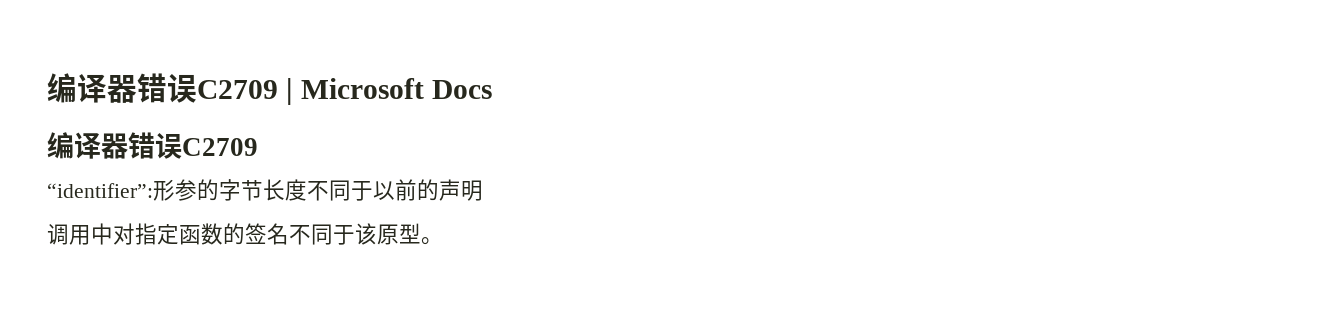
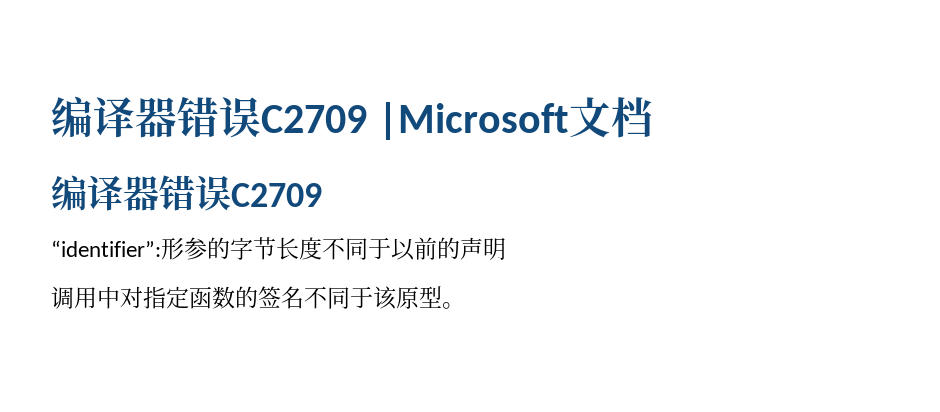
- 编译器错误C2709 | Microsoft Docs
+ 编译器错误C2709 |Microsoft文档

